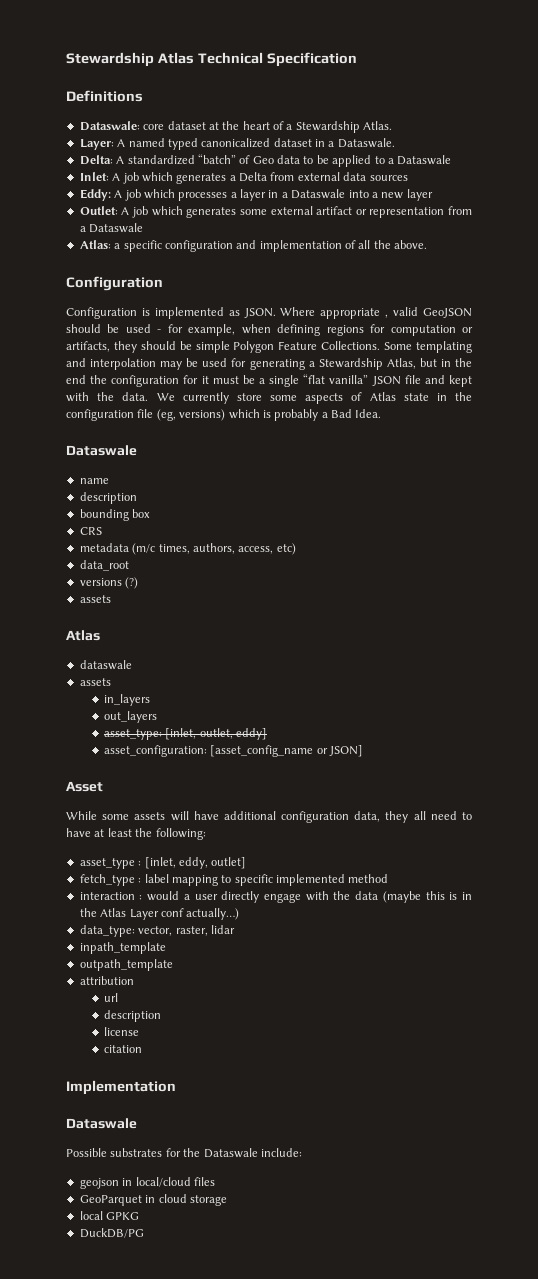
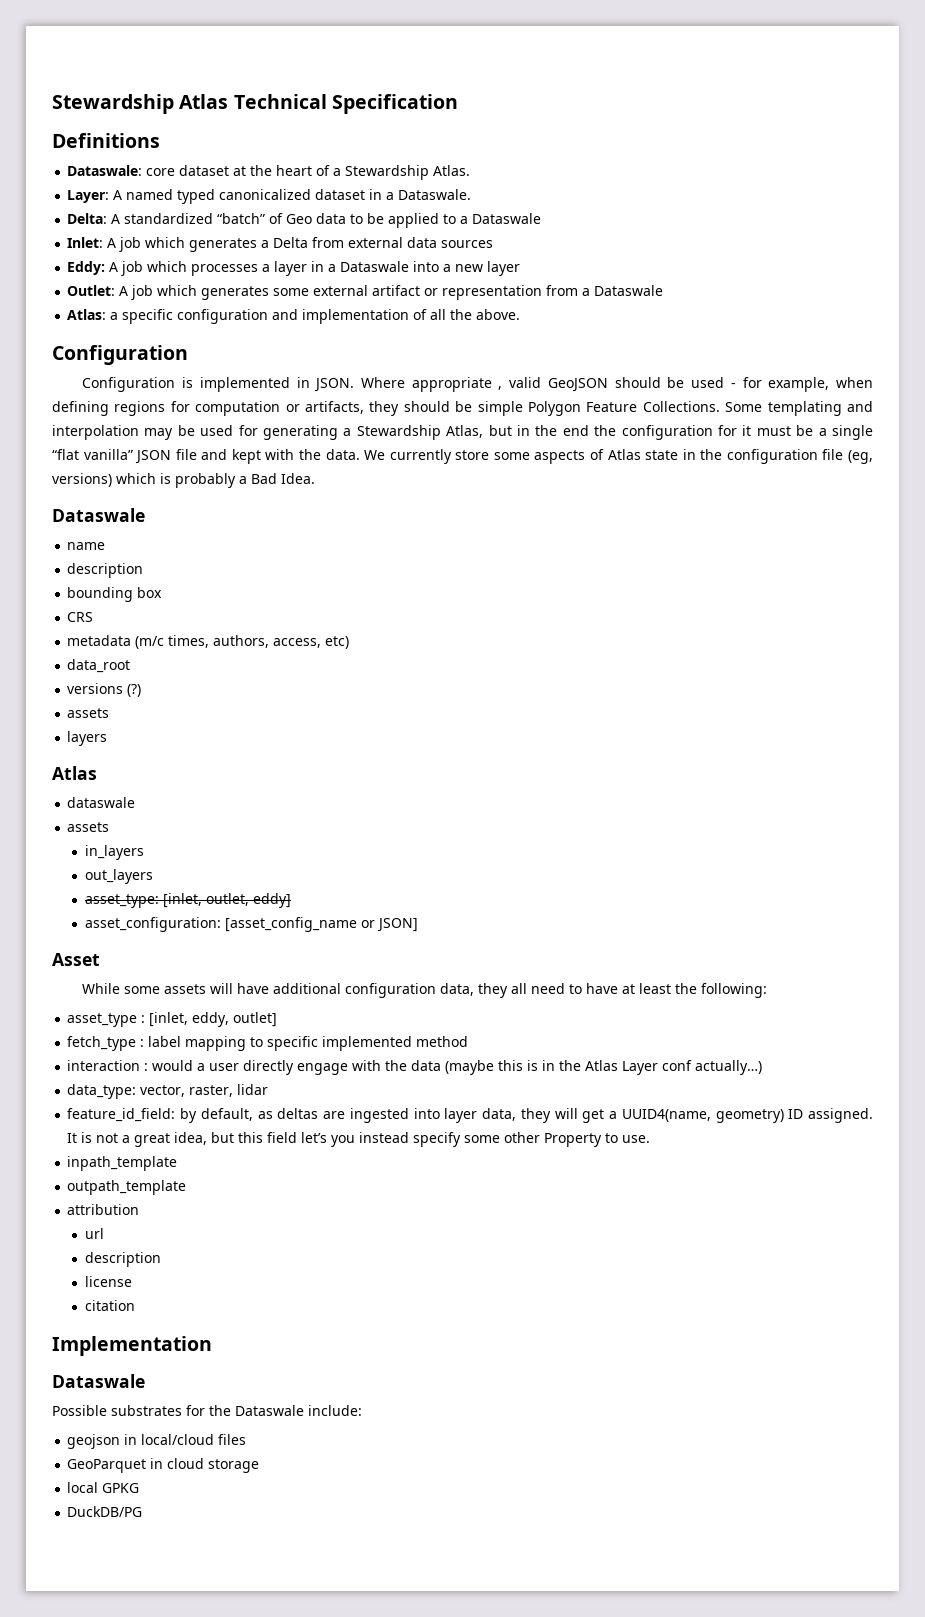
- Configuration is implemented as JSON.
+ Configuration is implemented in JSON.
+ layers
+ feature_id_field: by default, as deltas are ingested into layer data, they will get a UUID4(name, geometry) ID assigned. It is not a great idea, but this field let’s you instead specify some other Property to use.

